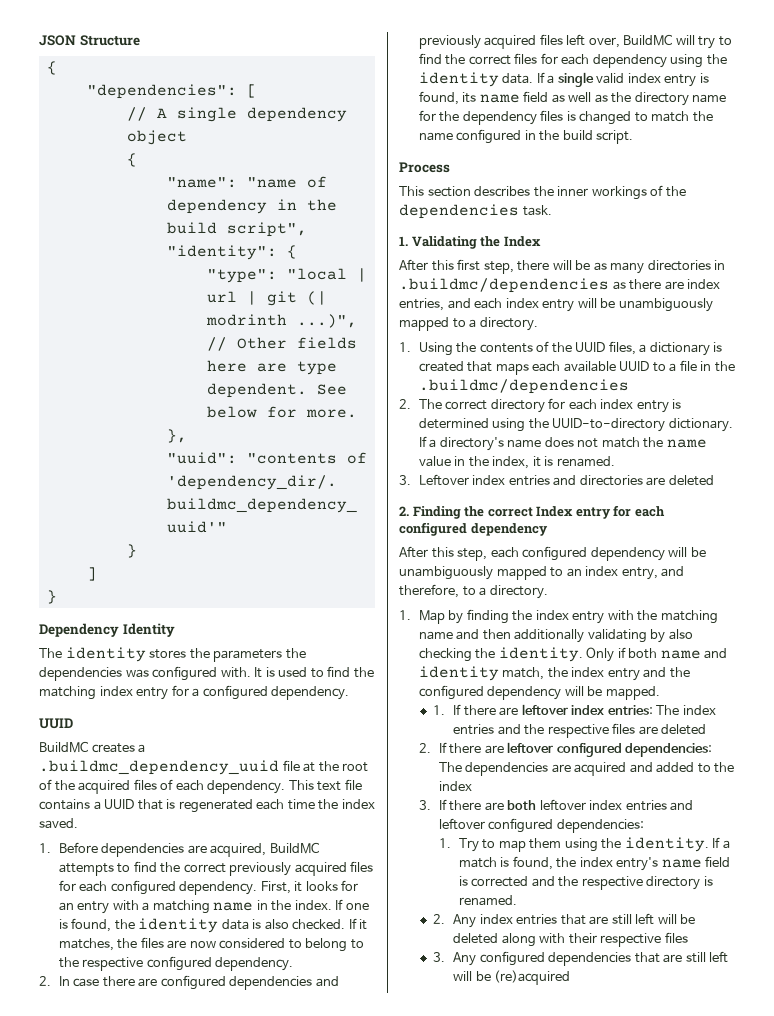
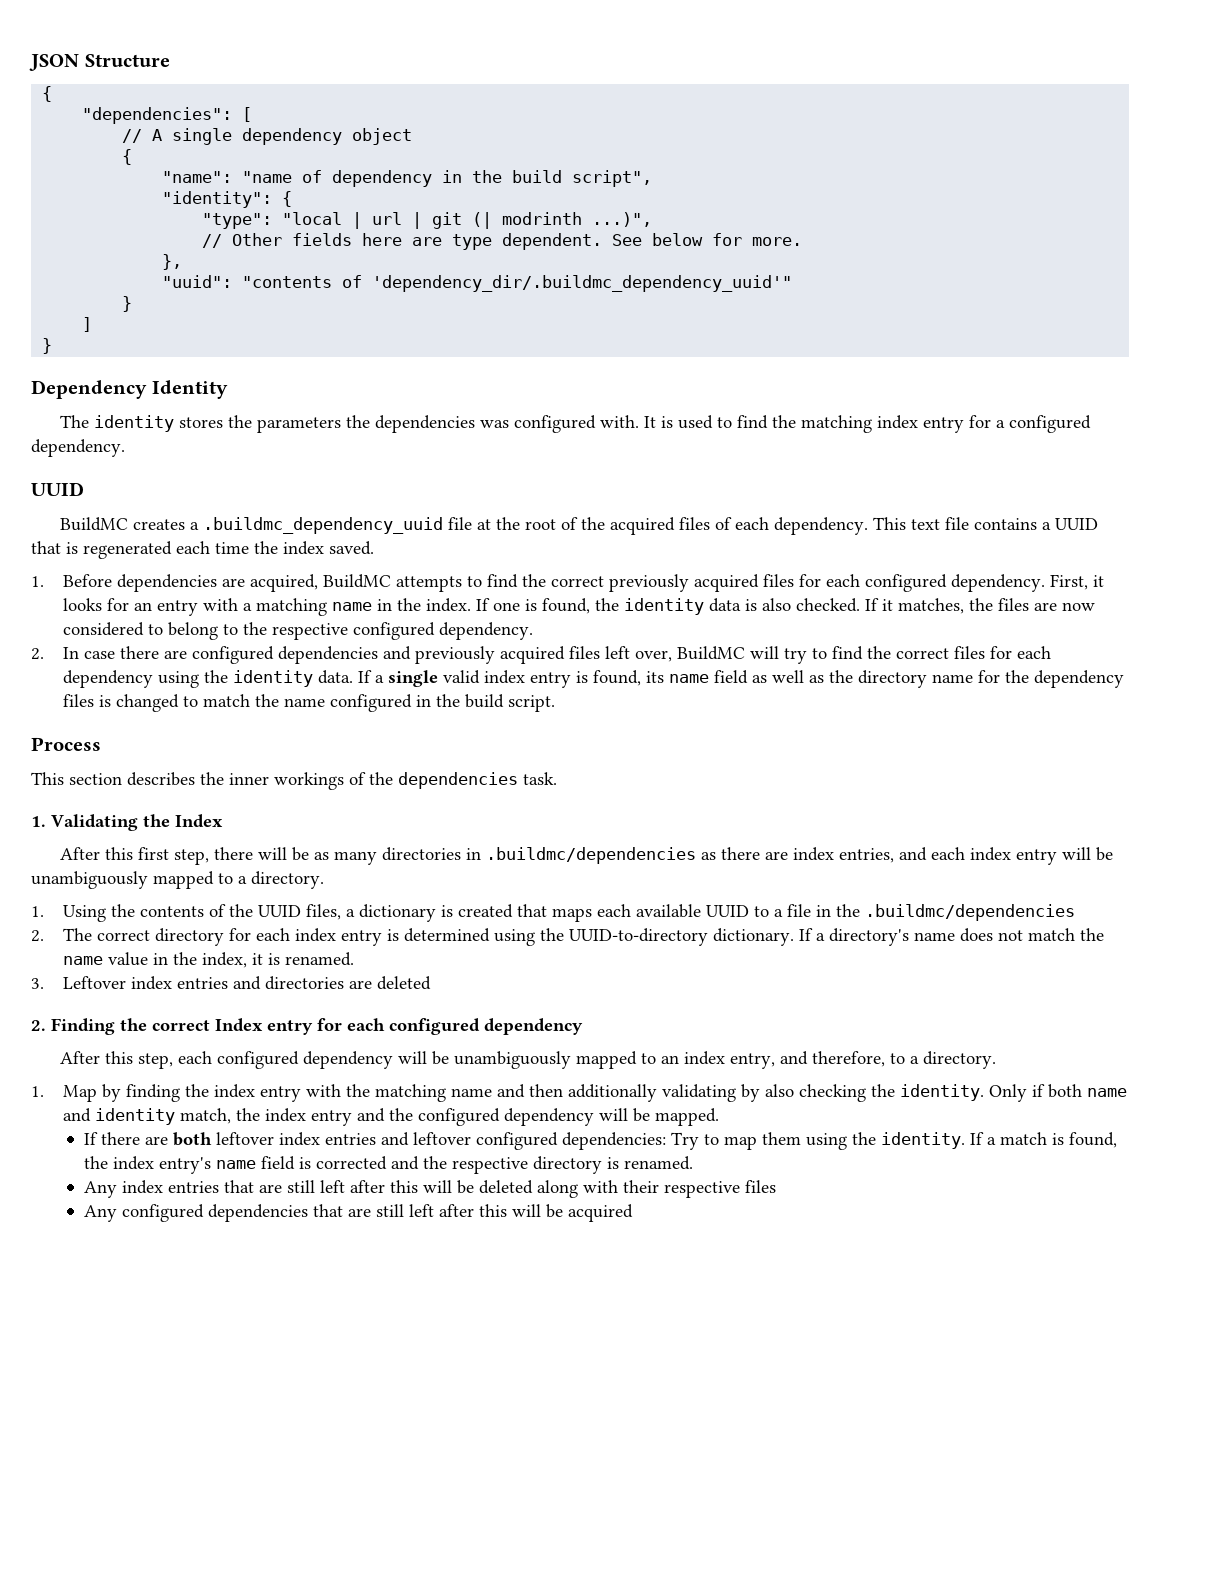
- 1. If there are leftover index entries: The index entries and the respective files are deleted
- 2. If there are leftover configured dependencies: The dependencies are acquired and added to the index
- 3. If there are both leftover index entries and leftover configured dependencies:
- 1. Try to map them using the identity.
+ If there are both leftover index entries and leftover configured dependencies: Try to map them using the identity.
- 2. Any index entries that are still left will be deleted along with their respective files
+ Any index entries that are still left after this will be deleted along with their respective files
- 3. Any configured dependencies that are still left will be (re)acquired
+ Any configured dependencies that are still left after this will be acquired

